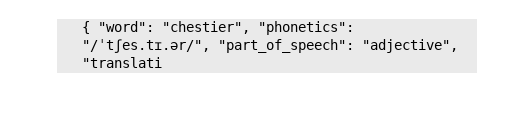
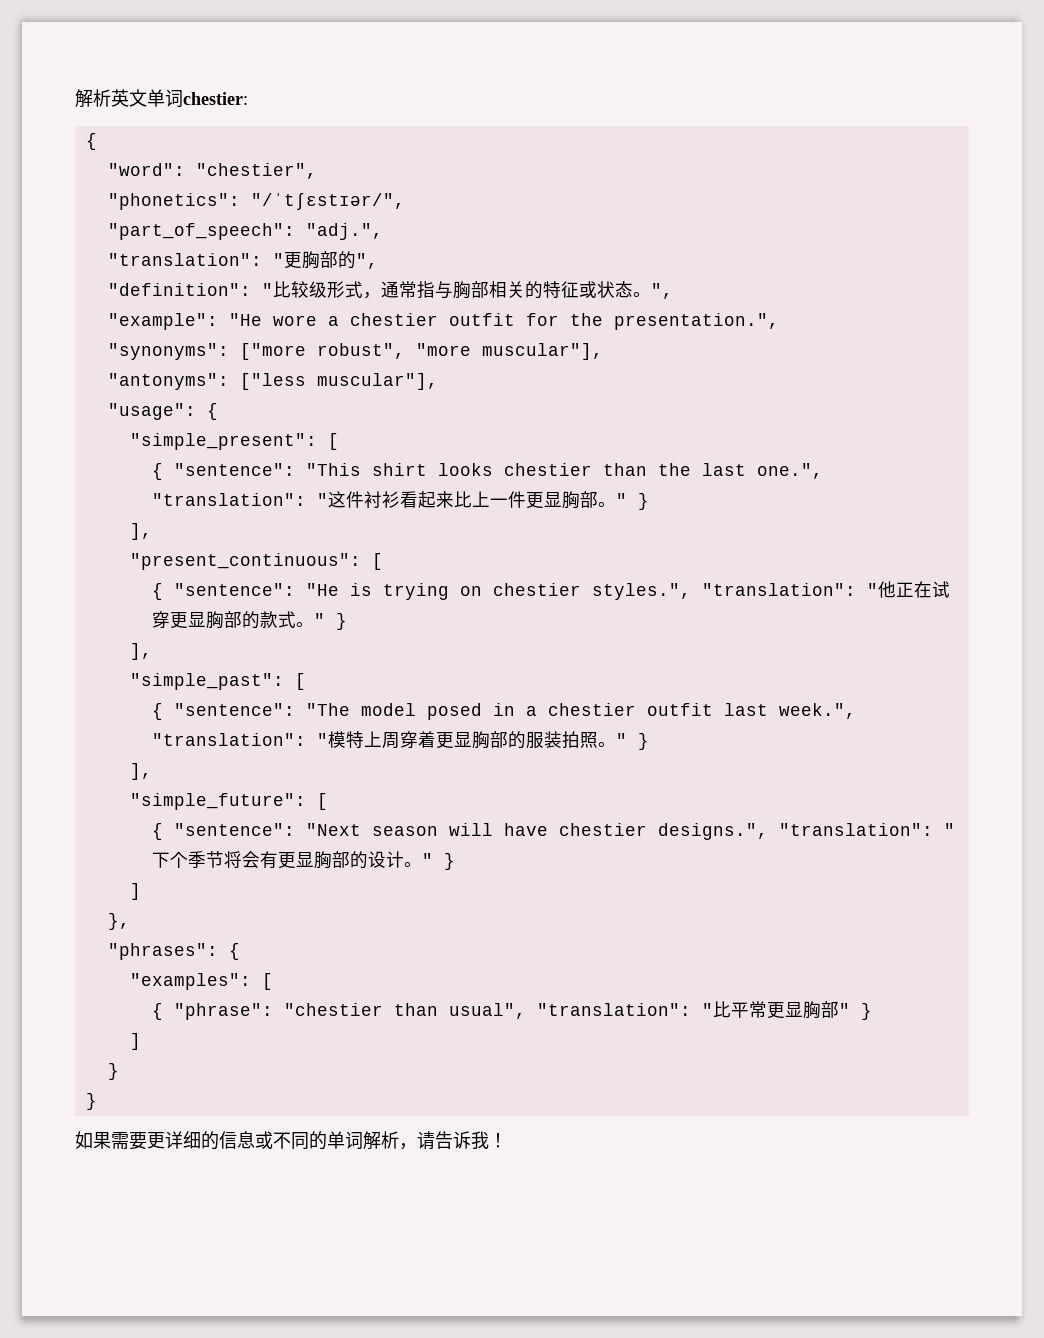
- { "word": "chestier", "phonetics": "/ˈtʃes.tɪ.ər/", "part_of_speech": "adjective", "translati
+ 解析英文单词chestier:
+ {
+ "word": "chestier",
+ "phonetics": "/ˈtʃɛstɪər/",
+ "part_of_speech": "adj.",
+ "translation": "更胸部的",
+ "definition": "比较级形式，通常指与胸部相关的特征或状态。",
+ "example": "He wore a chestier outfit for the presentation.",
+ "synonyms": ["more robust", "more muscular"],
+ "antonyms": ["less muscular"],
+ "usage": {
+ "simple_present": [
+ { "sentence": "This shirt looks chestier than the last one.", "translation": "这件衬衫看起来比上一件更显胸部。" }
+ ],
+ "present_continuous": [
+ { "sentence": "He is trying on chestier styles.", "translation": "他正在试穿更显胸部的款式。" }
+ ],
+ "simple_past": [
+ { "sentence": "The model posed in a chestier outfit last week.", "translation": "模特上周穿着更显胸部的服装拍照。" }
+ ],
+ "simple_future": [
+ { "sentence": "Next season will have chestier designs.", "translation": "下个季节将会有更显胸部的设计。" }
+ ]
+ },
+ "phrases": {
+ "examples": [
+ { "phrase": "chestier than usual", "translation": "比平常更显胸部" }
+ ]
+ }
+ }
+ 如果需要更详细的信息或不同的单词解析，请告诉我！

